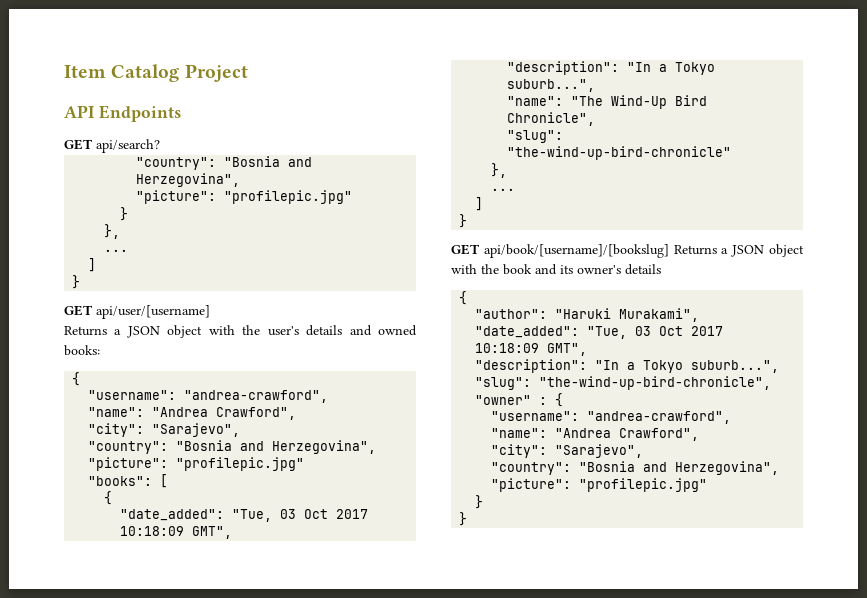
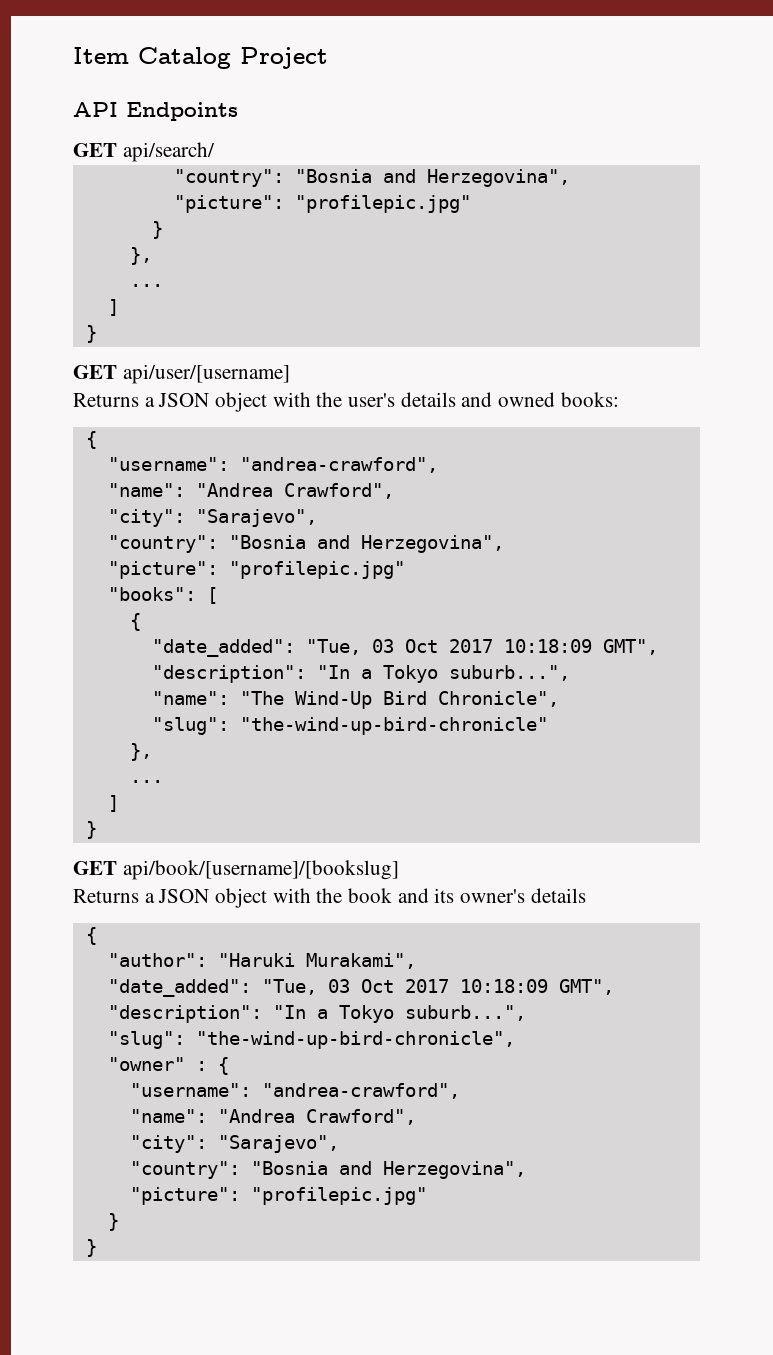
- GET api/search?
+ GET api/search/
- GET api/book/[username]/[bookslug] Returns a JSON object with the book and its owner's details
+ GET api/book/[username]/[bookslug]
+ Returns a JSON object with the book and its owner's details

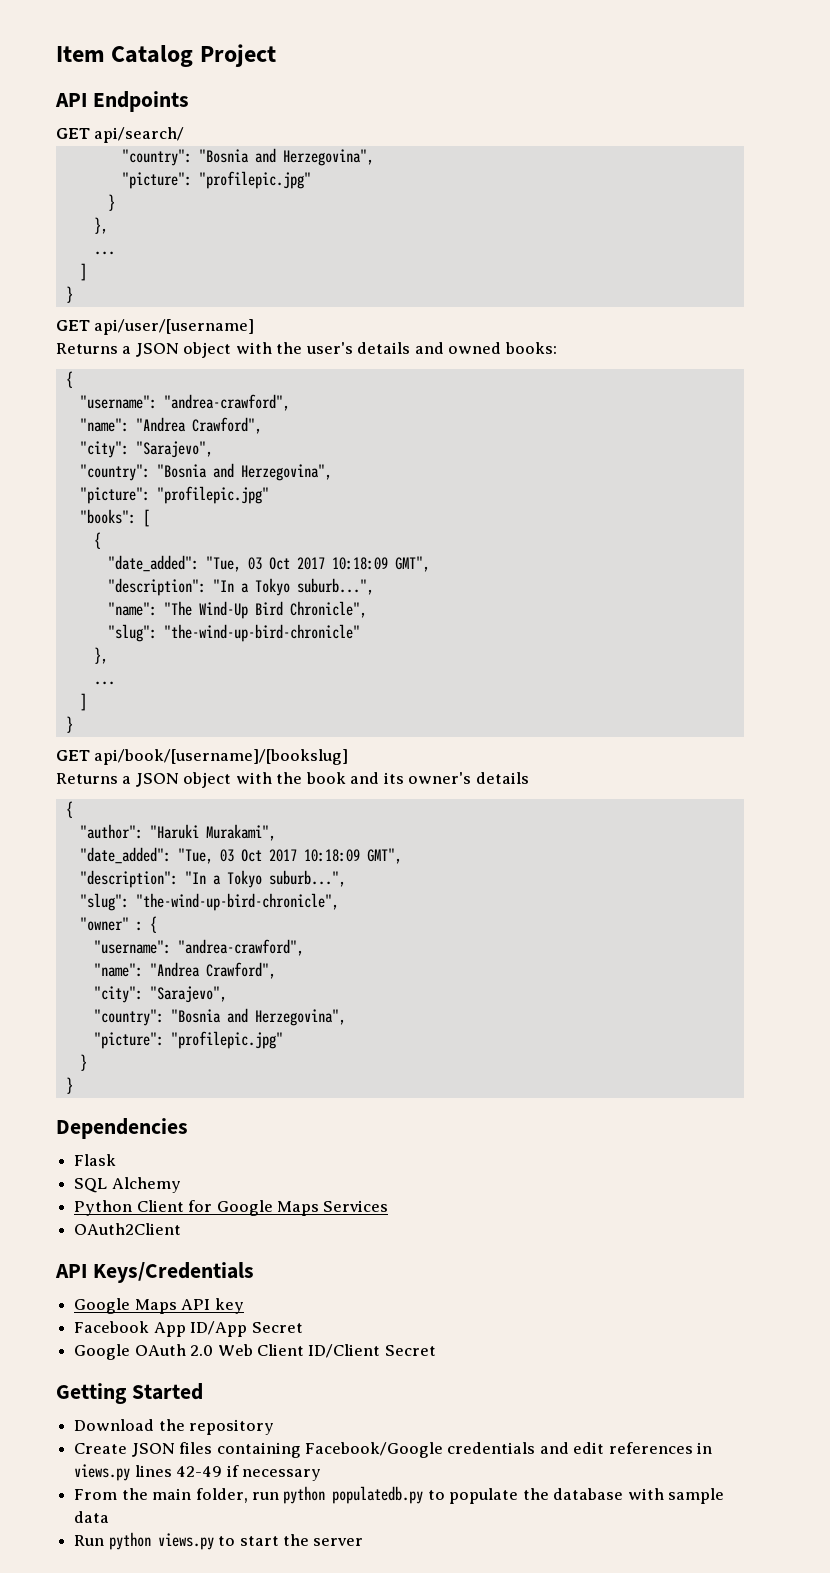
+ Dependencies
+ Flask
+ SQL Alchemy
+ Python Client for Google Maps Services
+ OAuth2Client
+ API Keys/Credentials
+ Google Maps API key
+ Facebook App ID/App Secret
+ Google OAuth 2.0 Web Client ID/Client Secret
+ Getting Started
+ Download the repository
+ Create JSON files containing Facebook/Google credentials and edit references in views.py lines 42-49 if necessary
+ From the main folder, run python populatedb.py to populate the database with sample data
+ Run python views.py to start the server

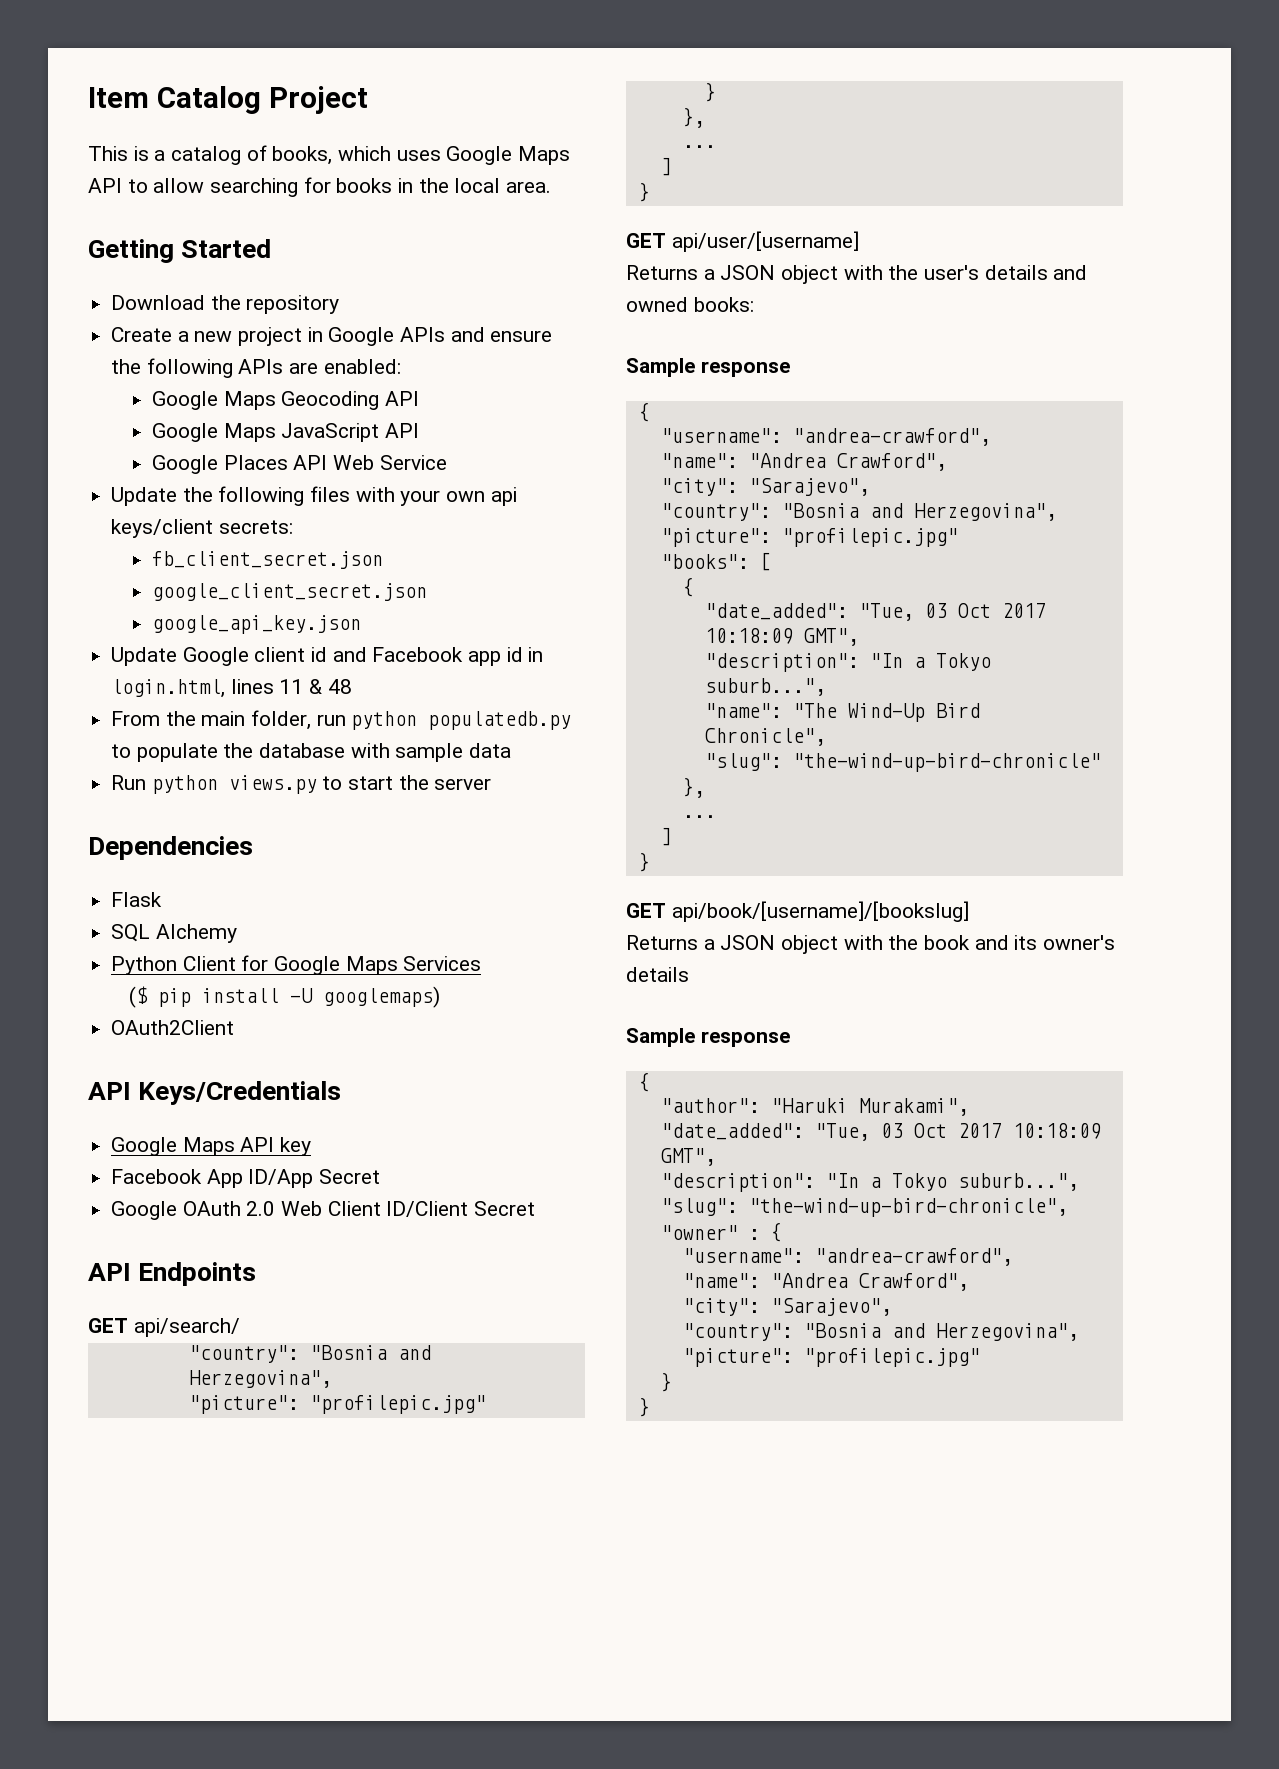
+ This is a catalog of books, which uses Google Maps API to allow searching for books in the local area.
+ Getting Started
+ Download the repository
+ Create a new project in Google APIs and ensure the following APIs are enabled:
+ Google Maps Geocoding API
+ Google Maps JavaScript API
+ Google Places API Web Service
+ Update the following files with your own api keys/client secrets:
+ fb_client_secret.json
+ google_client_secret.json
+ google_api_key.json
+ Update Google client id and Facebook app id in login.html, lines 11 & 48
+ From the main folder, run python populatedb.py to populate the database with sample data
+ Run python views.py to start the server
+ Dependencies
+ Flask
+ SQL Alchemy
+ Python Client for Google Maps Services
+ ($ pip install -U googlemaps)
+ OAuth2Client
+ API Keys/Credentials
+ Google Maps API key
+ Facebook App ID/App Secret
+ Google OAuth 2.0 Web Client ID/Client Secret
  Returns a JSON object with the user's details and owned books:
+ Sample response
  Returns a JSON object with the book and its owner's details
+ Sample response
- Dependencies
- Flask
- SQL Alchemy
- Python Client for Google Maps Services
- OAuth2Client
- API Keys/Credentials
- Google Maps API key
- Facebook App ID/App Secret
- Google OAuth 2.0 Web Client ID/Client Secret
- Getting Started
- Download the repository
- Create JSON files containing Facebook/Google credentials and edit references in views.py lines 42-49 if necessary
- From the main folder, run python populatedb.py to populate the database with sample data
- Run python views.py to start the server

